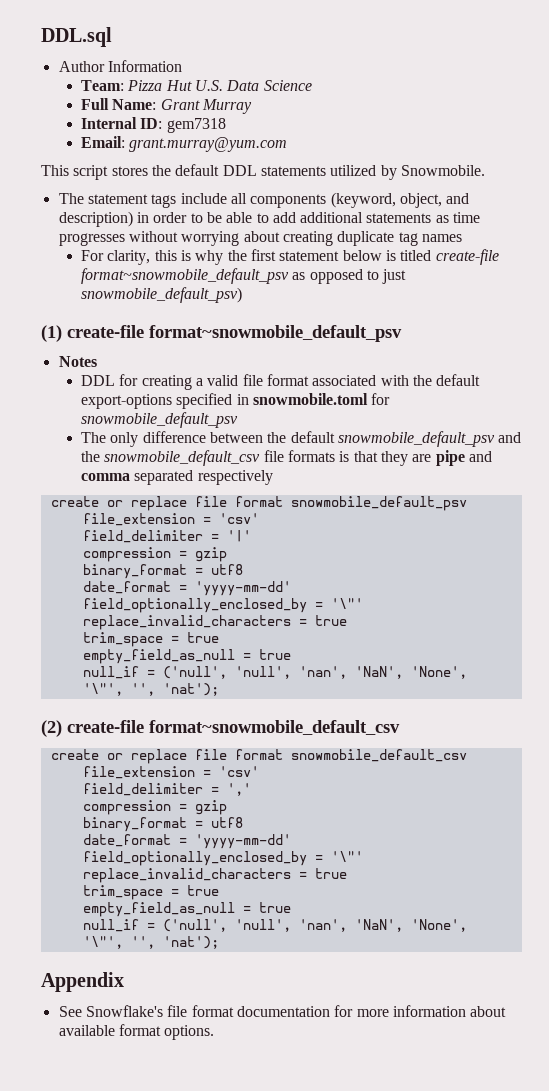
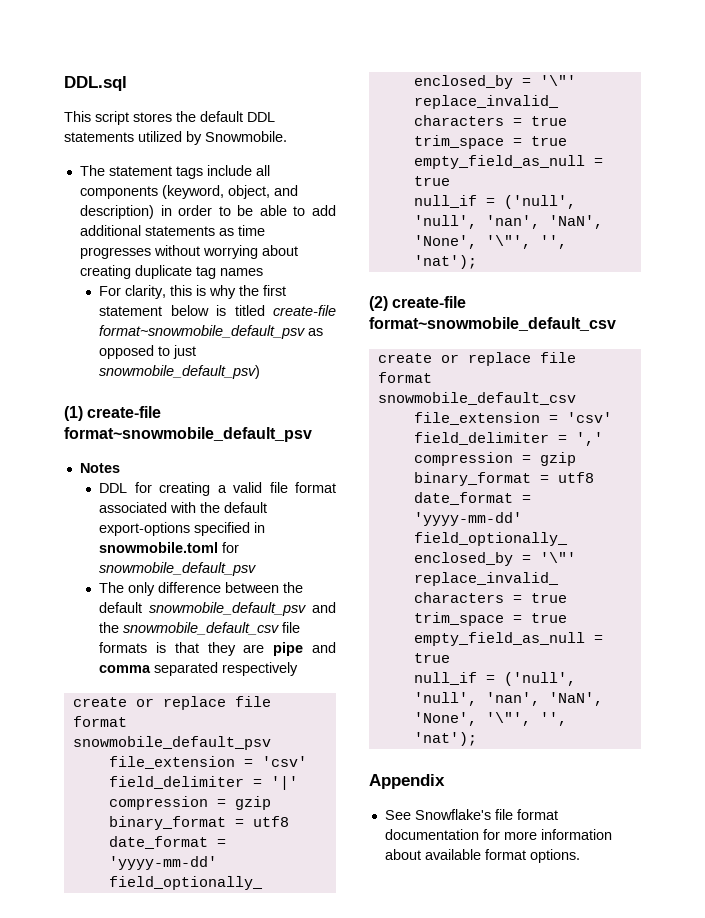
- Author Information
- Team: Pizza Hut U.S. Data Science
- Full Name: Grant Murray
- Internal ID: gem7318
- Email: grant.murray@yum.com

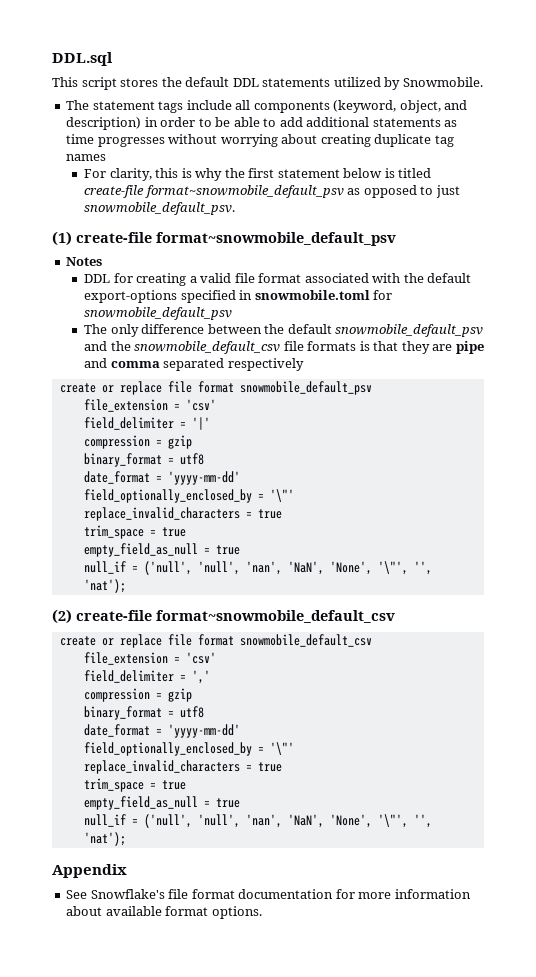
- For clarity, this is why the first statement below is titled create-file format~snowmobile_default_psv as opposed to just snowmobile_default_psv)
+ For clarity, this is why the first statement below is titled create-file format~snowmobile_default_psv as opposed to just snowmobile_default_psv.

